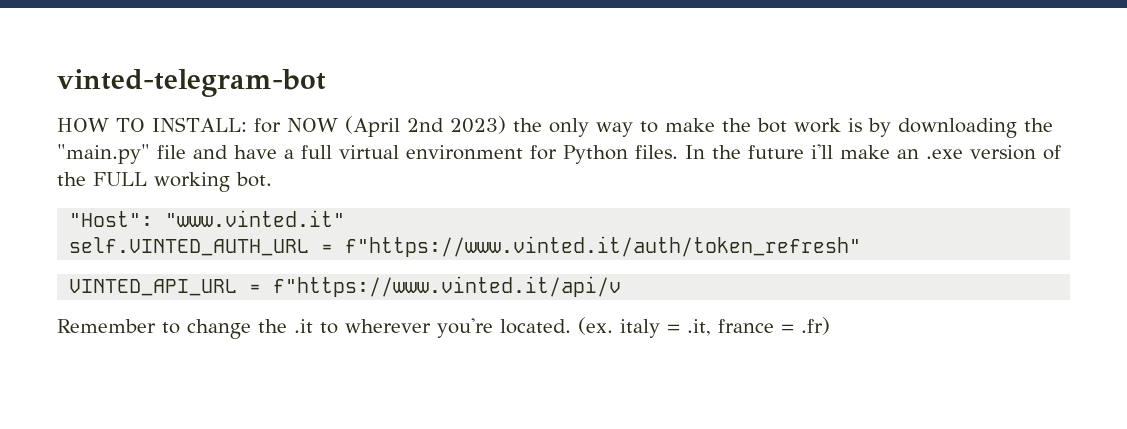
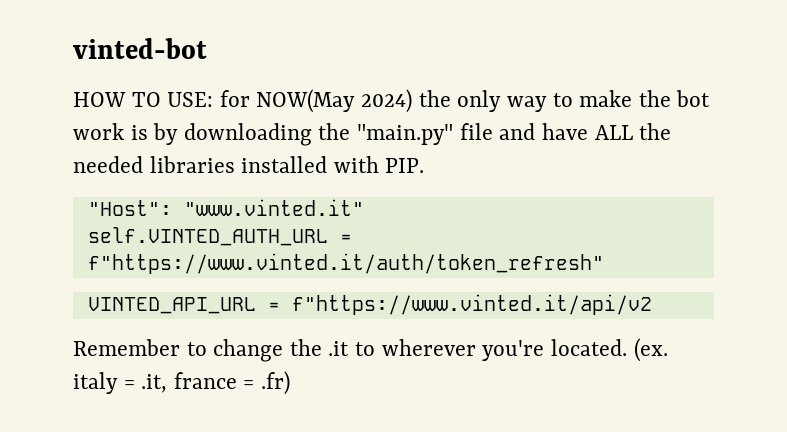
- vinted-telegram-bot
+ vinted-bot
- HOW TO INSTALL: for NOW (April 2nd 2023) the only way to make the bot work is by downloading the "main.py" file and have a full virtual environment for Python files. In the future i'll make an .exe version of the FULL working bot.
+ HOW TO USE: for NOW(May 2024) the only way to make the bot work is by downloading the "main.py" file and have ALL the needed libraries installed with PIP.
- VINTED_API_URL = f"https://www.vinted.it/api/v
+ VINTED_API_URL = f"https://www.vinted.it/api/v2

